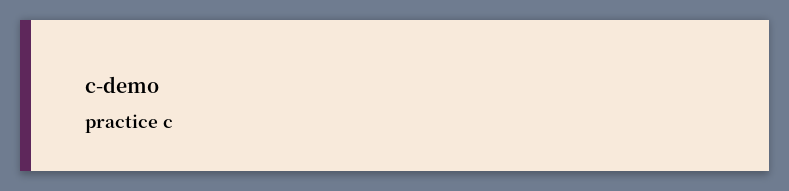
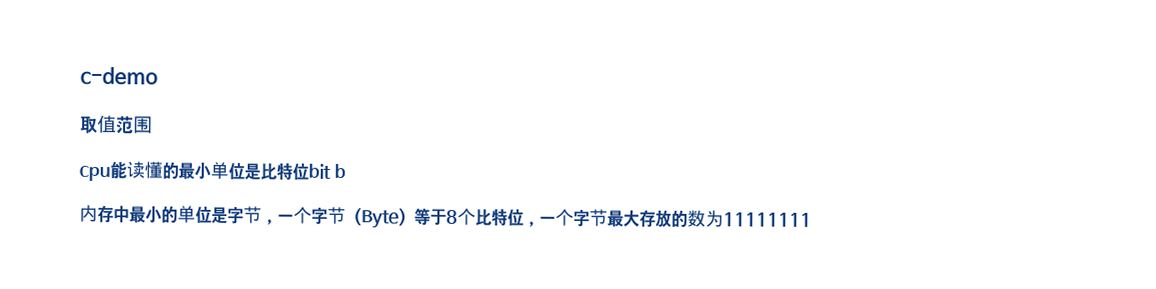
- practice c
+ 取值范围
+ cpu能读懂的最小单位是比特位bit b
+ 内存中最小的单位是字节，一个字节（Byte）等于8个比特位，一个字节最大存放的数为11111111

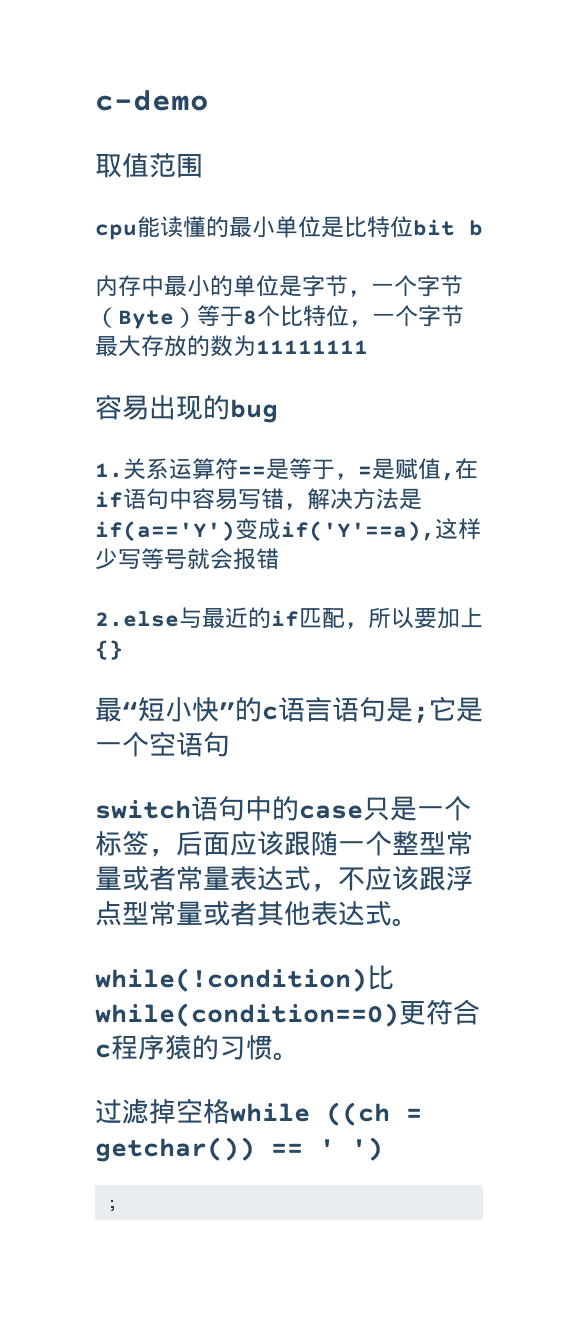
+ 容易出现的bug
+ 1.关系运算符==是等于，=是赋值,在if语句中容易写错，解决方法是if(a=='Y')变成if('Y'==a),这样少写等号就会报错
+ 2.else与最近的if匹配，所以要加上{}
+ 最“短小快”的c语言语句是;它是一个空语句
+ switch语句中的case只是一个标签，后面应该跟随一个整型常量或者常量表达式，不应该跟浮点型常量或者其他表达式。
+ while(!condition)比while(condition==0)更符合c程序猿的习惯。
+ 过滤掉空格while ((ch = getchar()) == ' ')
+ ;

